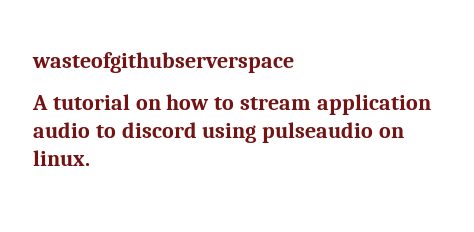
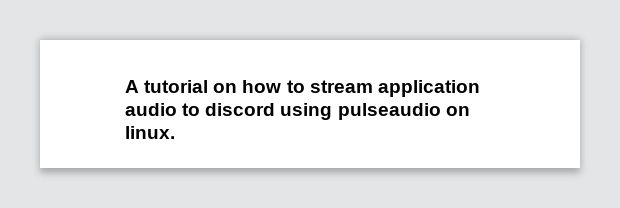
- wasteofgithubserverspace

